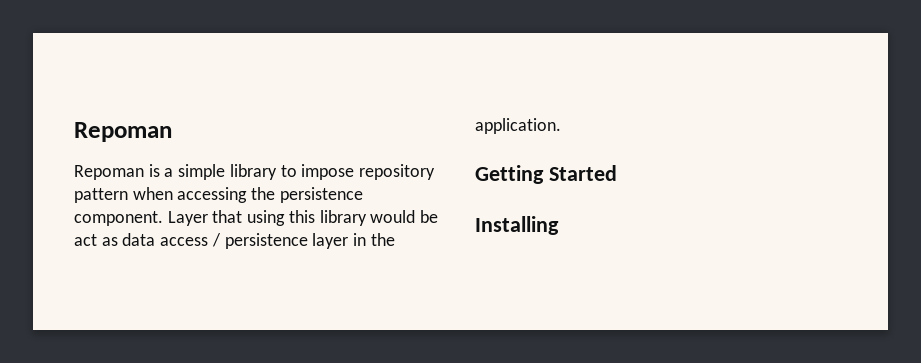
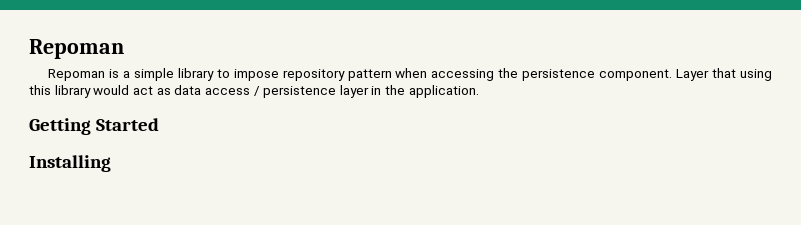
- Layer that using this library would be act as data access / persistence layer in the application.
+ Layer that using this library would act as data access / persistence layer in the application.

